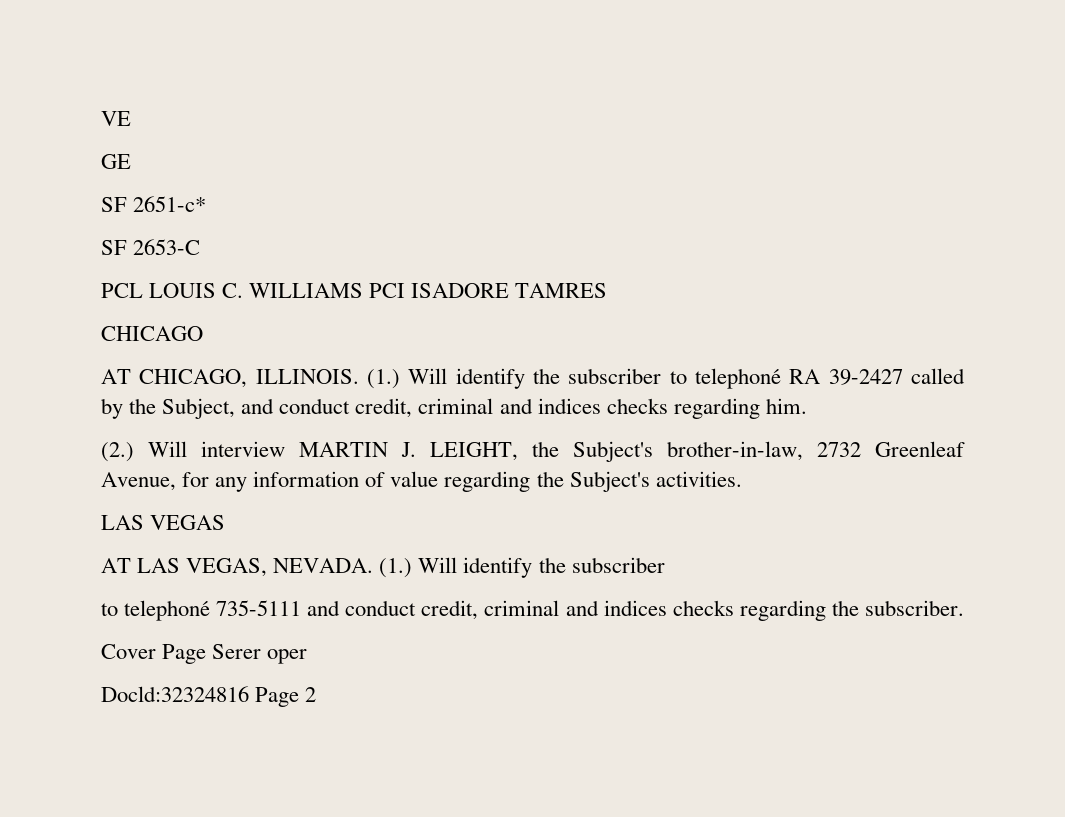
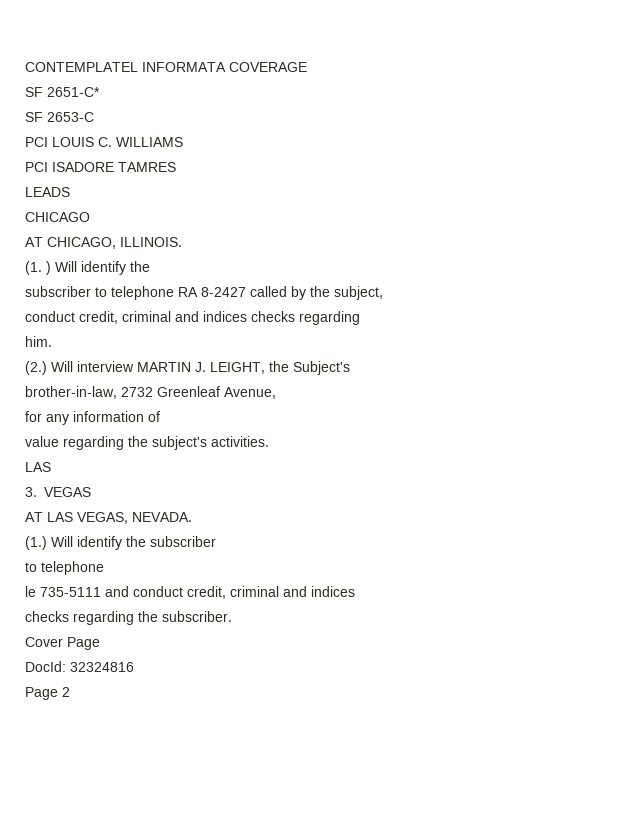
- VE
- GE
- SF 2651-c*
+ CONTEMPLATEL INFORMATA COVERAGE
+ SF 2651-C*
- PCL LOUIS C. WILLIAMS PCI ISADORE TAMRES
+ PCI LOUIS C. WILLIAMS
+ PCI ISADORE TAMRES
+ LEADS
- AT CHICAGO, ILLINOIS. (1.) Will identify the subscriber to telephoné RA 39-2427 called by the Subject, and conduct credit, criminal and indices checks regarding him.
+ AT CHICAGO, ILLINOIS.
+ (1. ) Will identify the
+ subscriber to telephone RA 8-2427 called by the subject,
+ conduct credit, criminal and indices checks regarding
+ him.
- (2.) Will interview MARTIN J. LEIGHT, the Subject's brother-in-law, 2732 Greenleaf Avenue, for any information of value regarding the Subject's activities.
- LAS VEGAS
+ (2.) Will interview MARTIN J. LEIGHT, the Subject's
+ brother-in-law, 2732 Greenleaf Avenue,
+ for any information of
+ value regarding the subject's activities.
+ LAS
+ 3. VEGAS
- AT LAS VEGAS, NEVADA. (1.) Will identify the subscriber
- to telephoné 735-5111 and conduct credit, criminal and indices checks regarding the subscriber.
+ AT LAS VEGAS, NEVADA.
+ (1.) Will identify the subscriber
+ to telephone
+ le 735-5111 and conduct credit, criminal and indices
+ checks regarding the subscriber.
- Cover Page Serer oper
- Docld:32324816 Page 2
+ Cover Page
+ DocId: 32324816
+ Page 2

